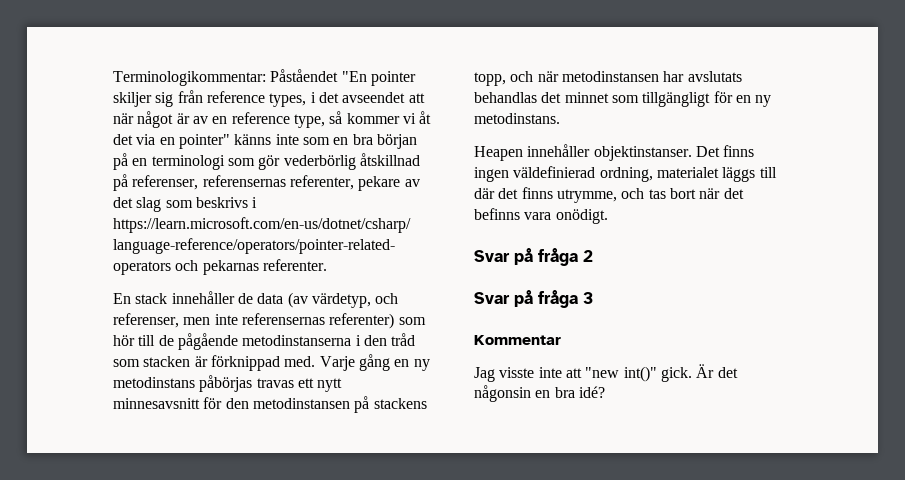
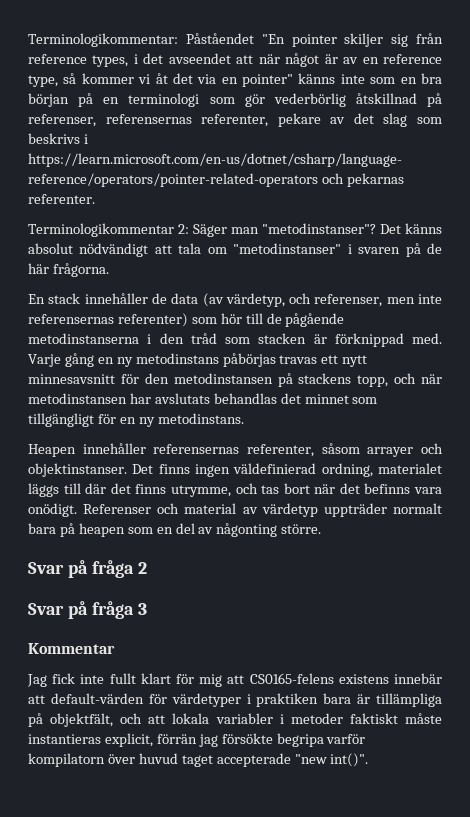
+ Terminologikommentar 2: Säger man "metodinstanser"? Det känns absolut nödvändigt att tala om "metodinstanser" i svaren på de här frågorna.
- Heapen innehåller objektinstanser.
+ Heapen innehåller referensernas referenter, såsom arrayer och objektinstanser.
+ Referenser och material av värdetyp uppträder normalt bara på heapen som en del av någonting större.
- Jag visste inte att "new int()" gick. Är det någonsin en bra idé?
+ Jag fick inte fullt klart för mig att CS0165-felens existens innebär att default-värden för värdetyper i praktiken bara är tillämpliga på objektfält, och att lokala variabler i metoder faktiskt måste instantieras explicit, förrän jag försökte begripa varför kompilatorn över huvud taget accepterade "new int()".

